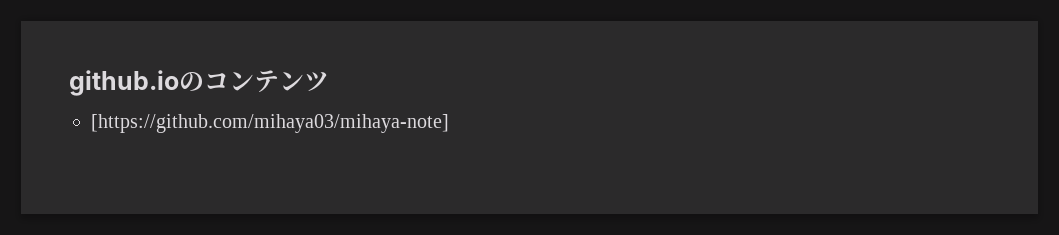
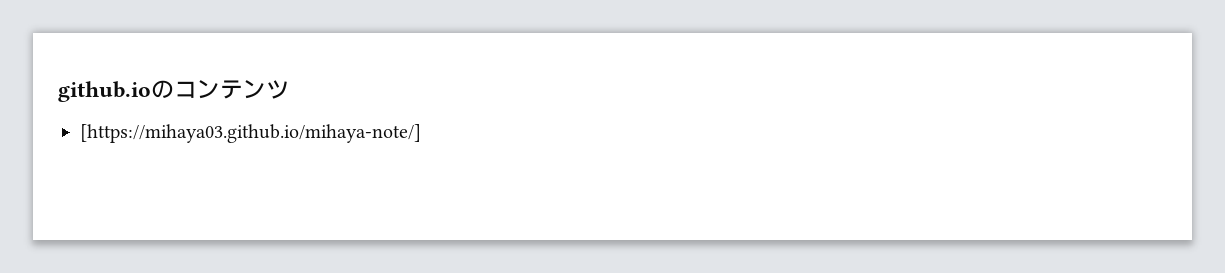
- [https://github.com/mihaya03/mihaya-note]
+ [https://mihaya03.github.io/mihaya-note/]

